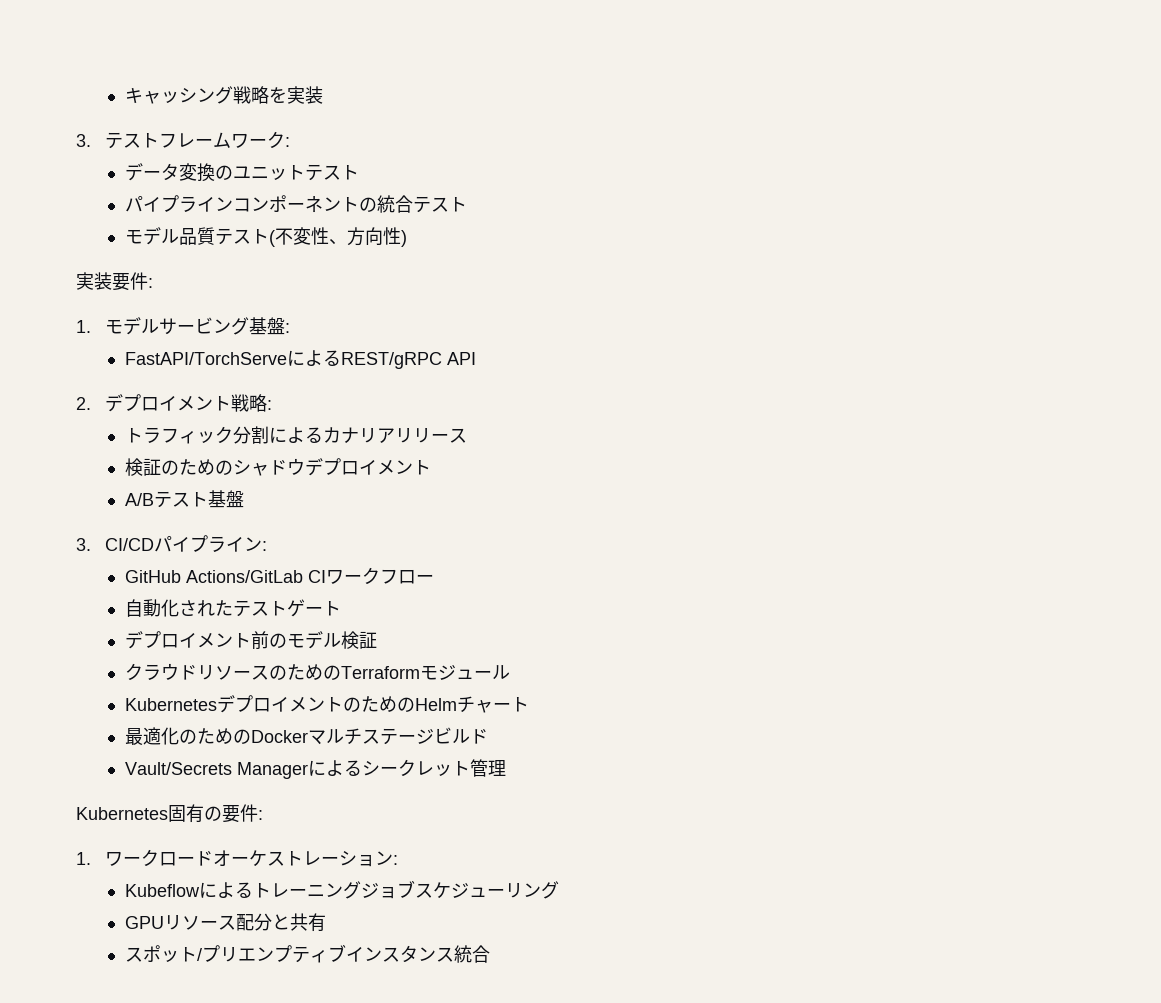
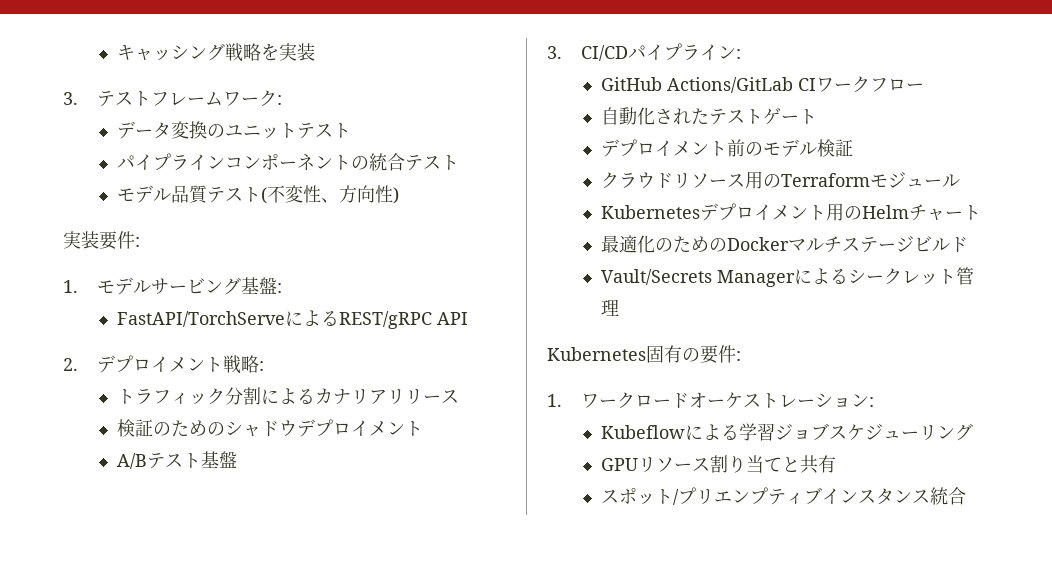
- クラウドリソースのためのTerraformモジュール
+ クラウドリソース用のTerraformモジュール
- KubernetesデプロイメントのためのHelmチャート
+ Kubernetesデプロイメント用のHelmチャート
- Kubeflowによるトレーニングジョブスケジューリング
+ Kubeflowによる学習ジョブスケジューリング
- GPUリソース配分と共有
+ GPUリソース割り当てと共有

